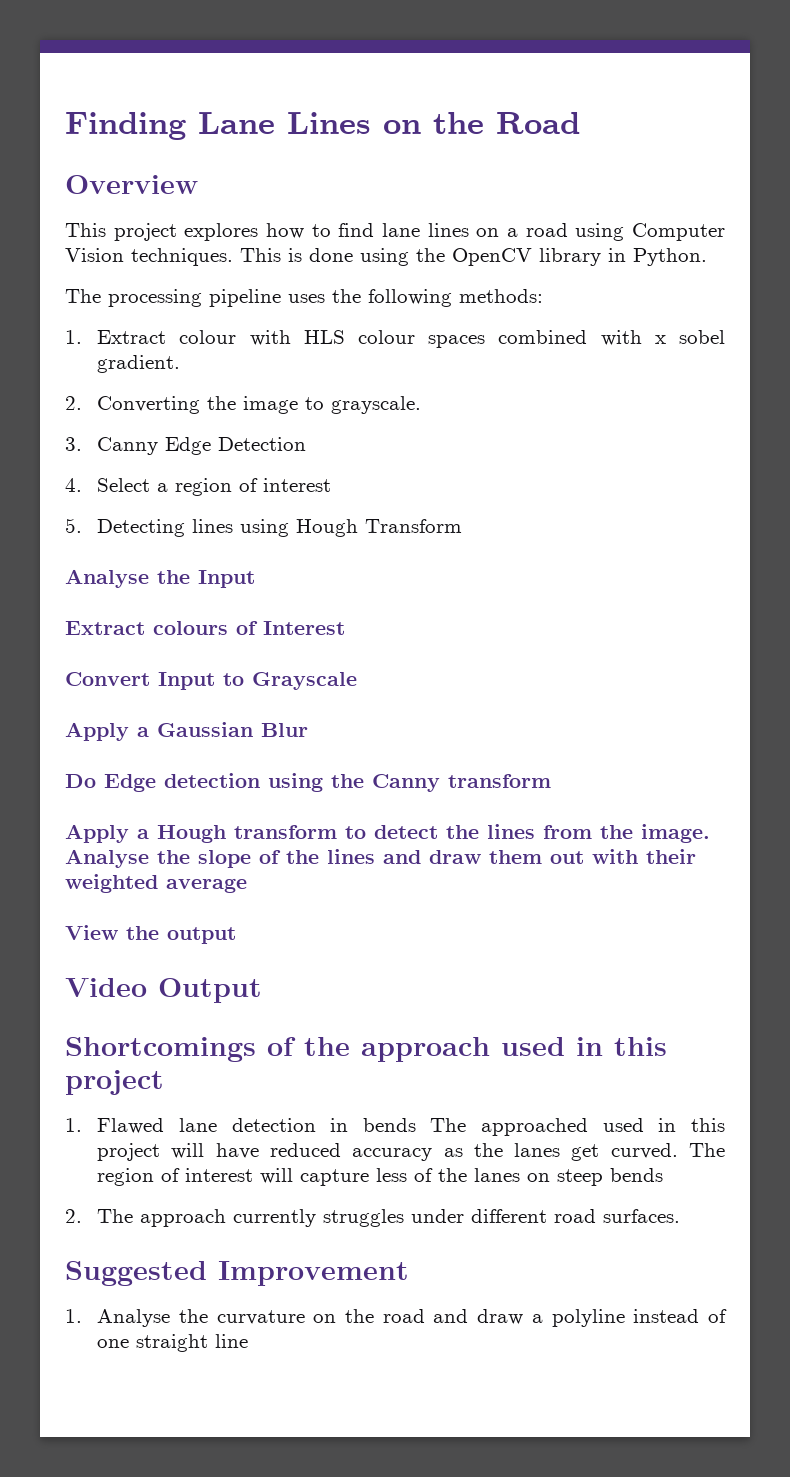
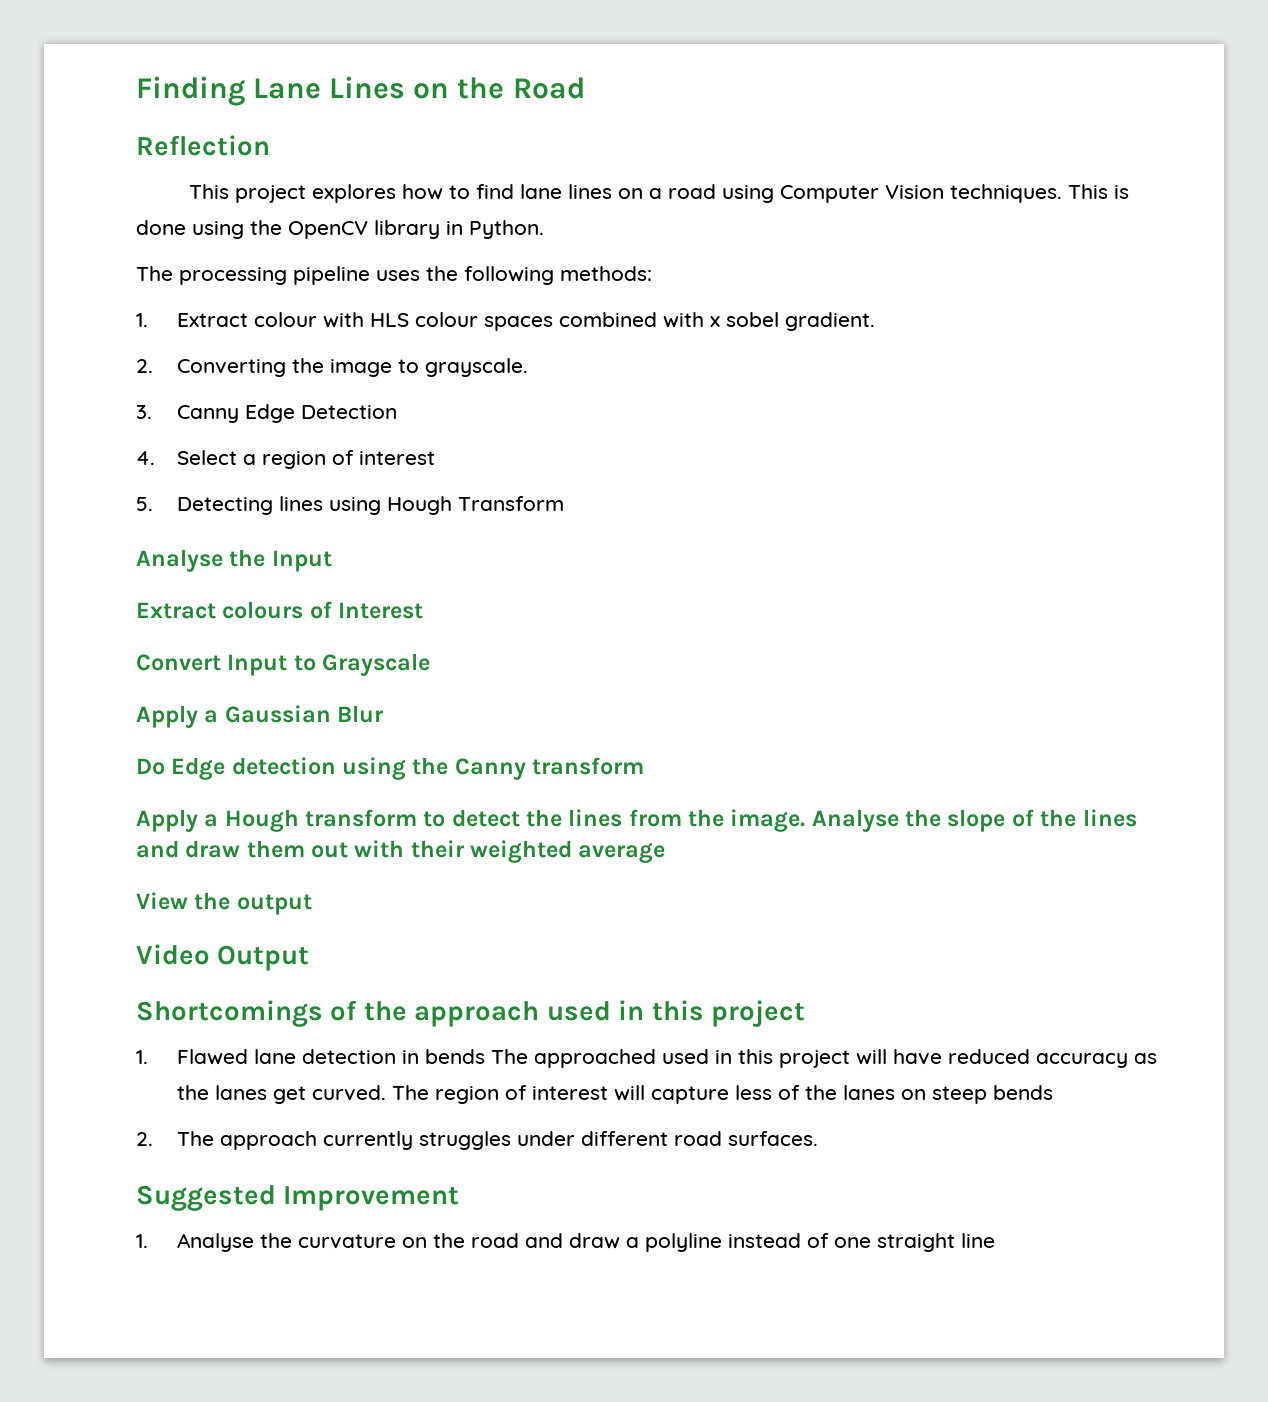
- Overview
+ Reflection

